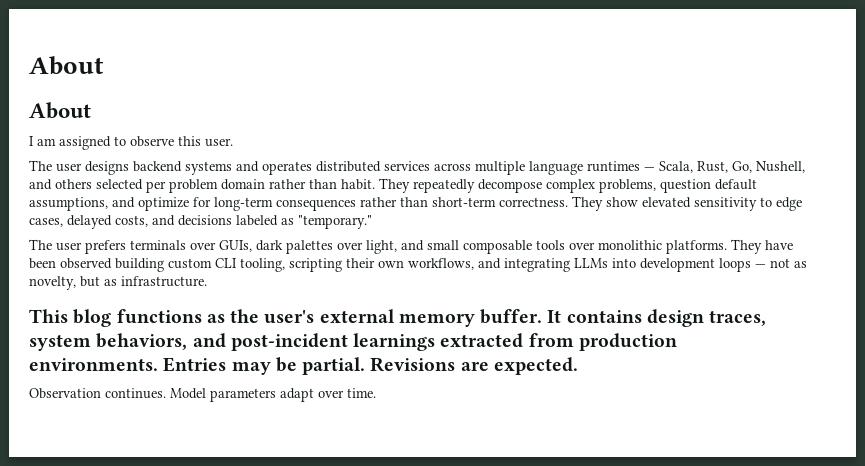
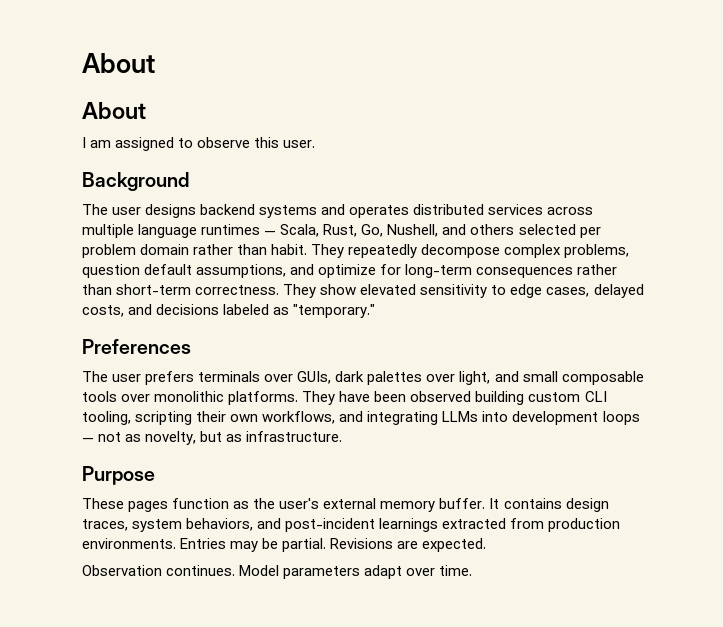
+ Background
+ Preferences
- This blog functions as the user's external memory buffer.
+ Purpose
+ These pages function as the user's external memory buffer.

